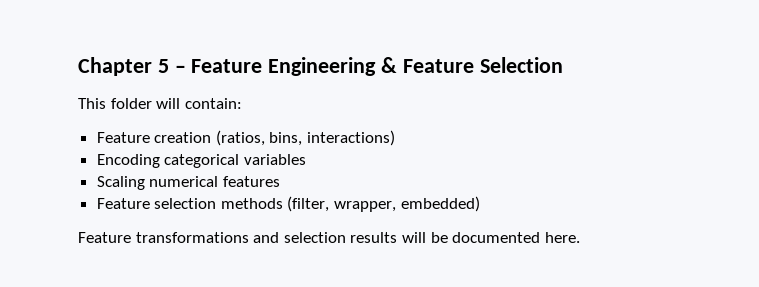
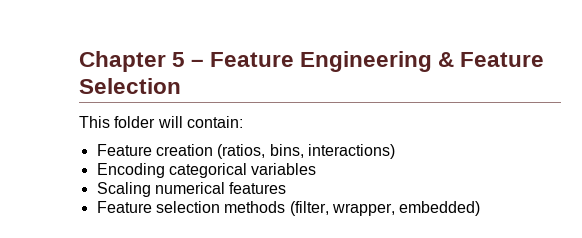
- Feature transformations and selection results will be documented here.

